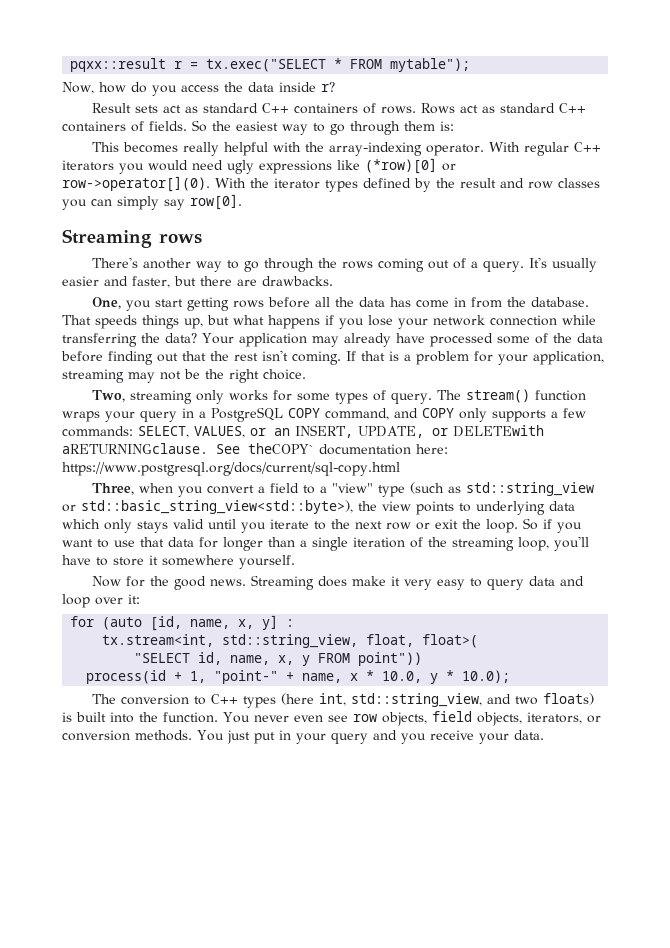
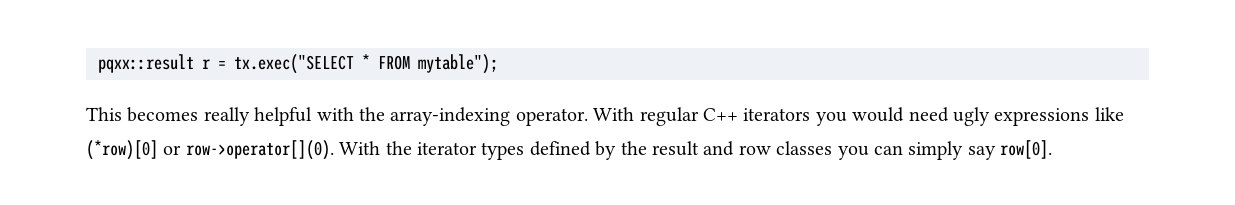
- Now, how do you access the data inside r?
- Result sets act as standard C++ containers of rows. Rows act as standard C++ containers of fields. So the easiest way to go through them is:
- Streaming rows
- There's another way to go through the rows coming out of a query. It's usually easier and faster, but there are drawbacks.
- One, you start getting rows before all the data has come in from the database. That speeds things up, but what happens if you lose your network connection while transferring the data? Your application may already have processed some of the data before finding out that the rest isn't coming. If that is a problem for your application, streaming may not be the right choice.
- Two, streaming only works for some types of query. The stream() function wraps your query in a PostgreSQL COPY command, and COPY only supports a few commands: SELECT, VALUES, or an INSERT, UPDATE, or DELETEwith aRETURNINGclause. See theCOPY` documentation here: https://www.postgresql.org/docs/current/sql-copy.html
- Three, when you convert a field to a "view" type (such as std::string_view or std::basic_string_view<std::byte>), the view points to underlying data which only stays valid until you iterate to the next row or exit the loop. So if you want to use that data for longer than a single iteration of the streaming loop, you'll have to store it somewhere yourself.
- Now for the good news. Streaming does make it very easy to query data and loop over it:
- for (auto [id, name, x, y] :
- tx.stream<int, std::string_view, float, float>(
- "SELECT id, name, x, y FROM point"))
- process(id + 1, "point-" + name, x * 10.0, y * 10.0);
- The conversion to C++ types (here int, std::string_view, and two floats) is built into the function. You never even see row objects, field objects, iterators, or conversion methods. You just put in your query and you receive your data.

